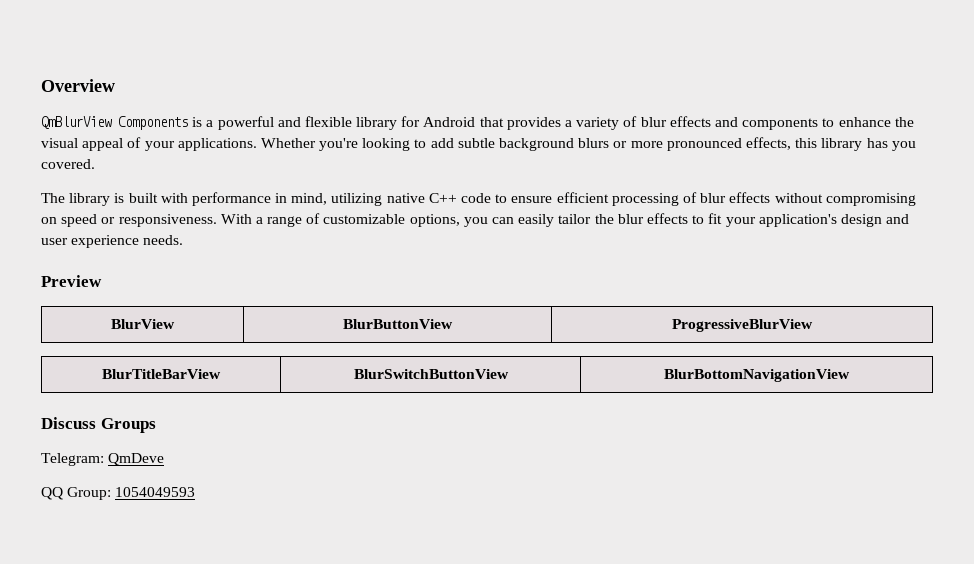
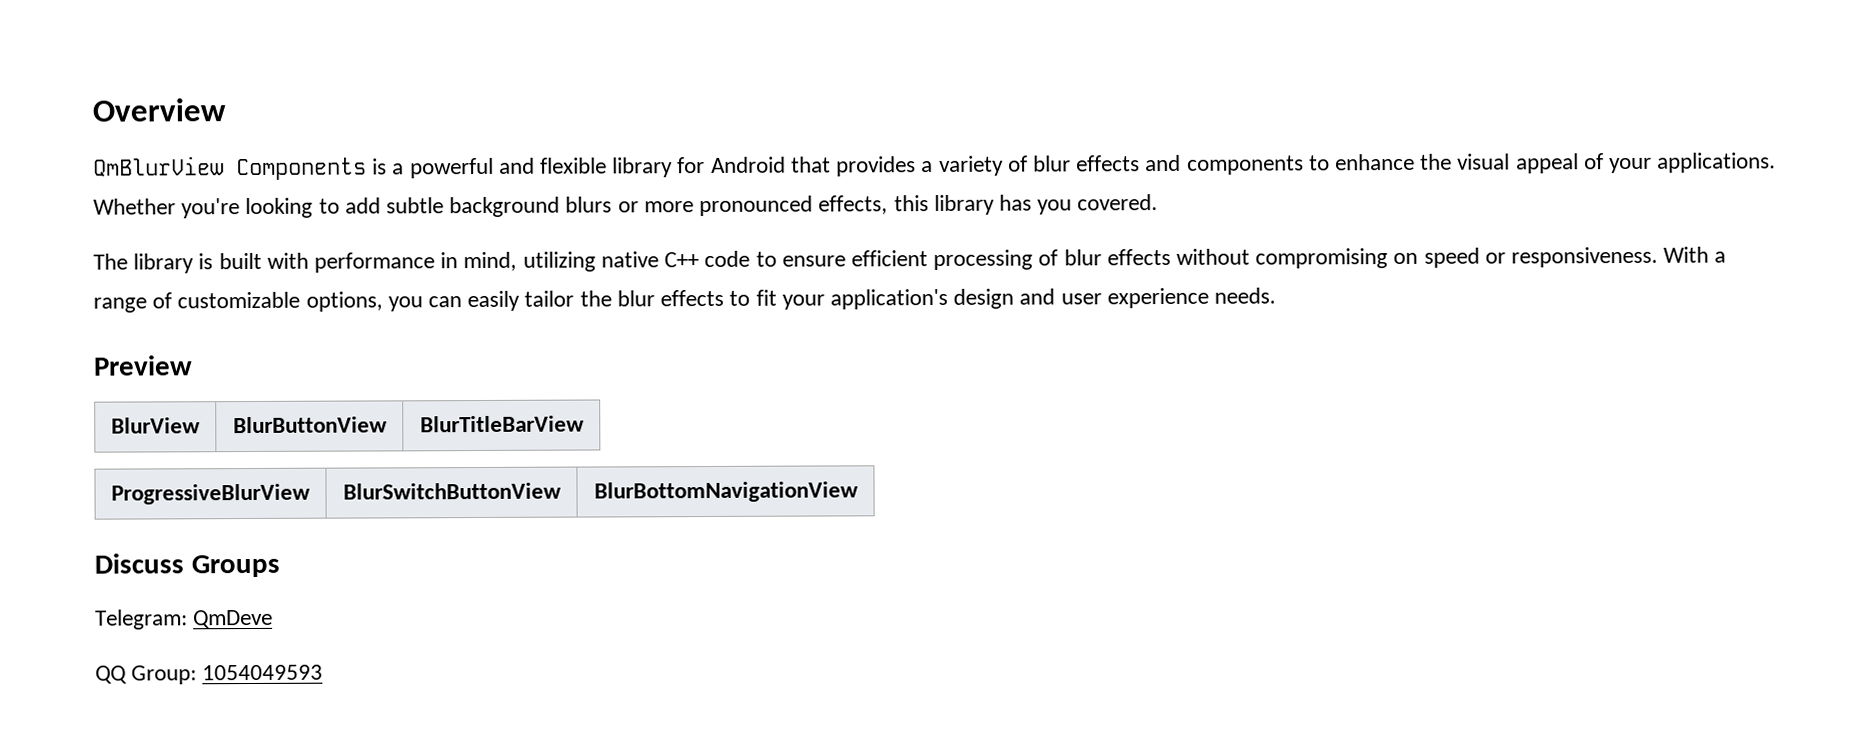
- BlurView | BlurButtonView | ProgressiveBlurView
- BlurTitleBarView | BlurSwitchButtonView | BlurBottomNavigationView
+ BlurView | BlurButtonView | BlurTitleBarView
+ ProgressiveBlurView | BlurSwitchButtonView | BlurBottomNavigationView

